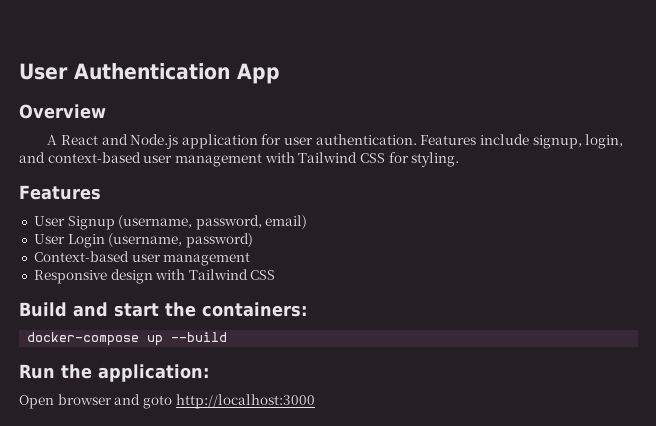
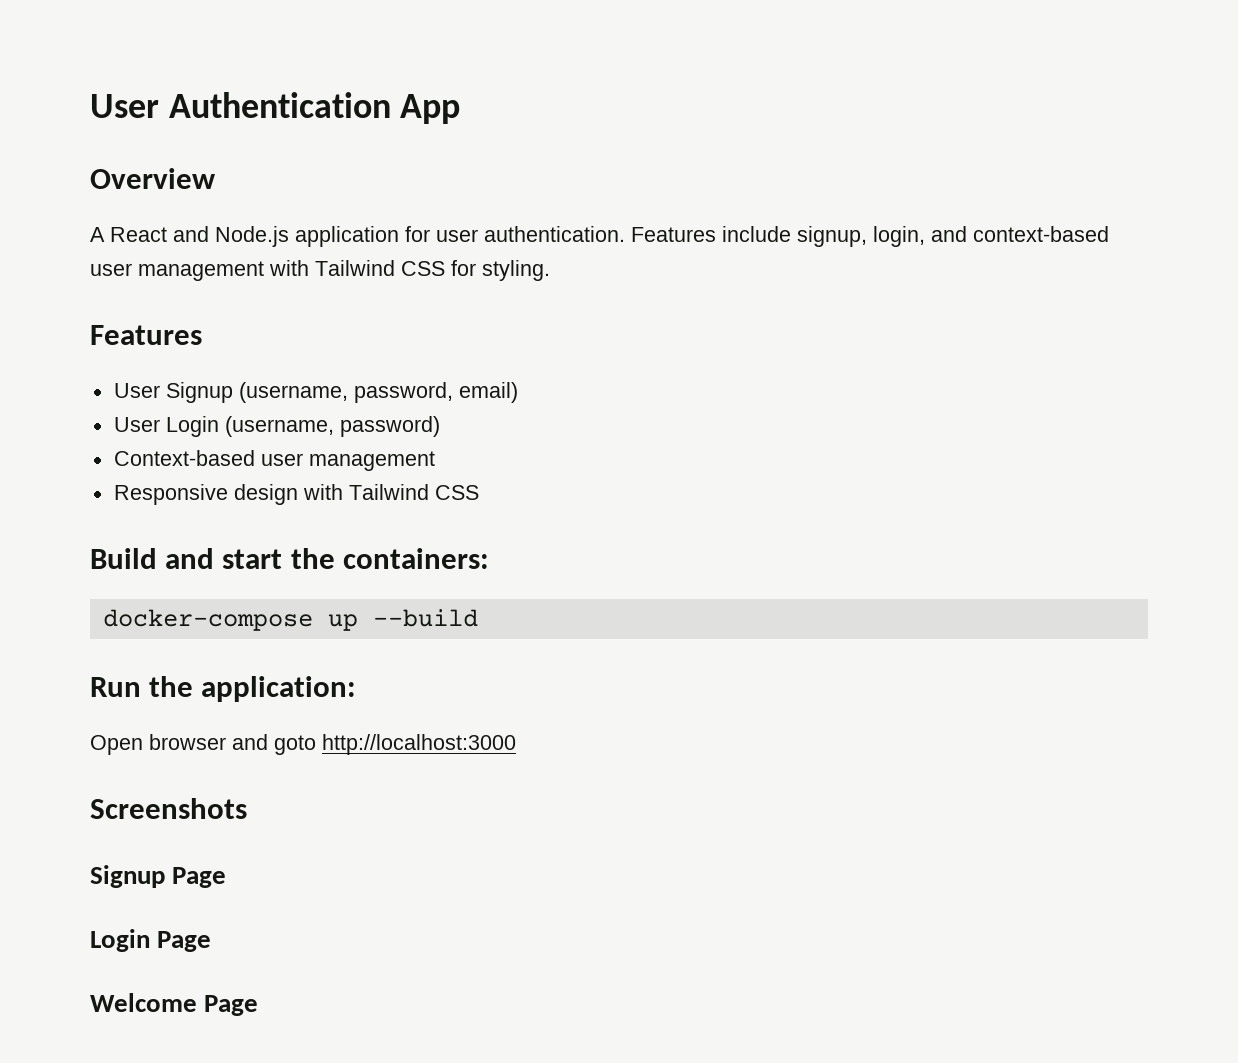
+ Screenshots
+ Signup Page
+ Login Page
+ Welcome Page

